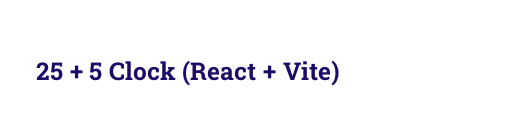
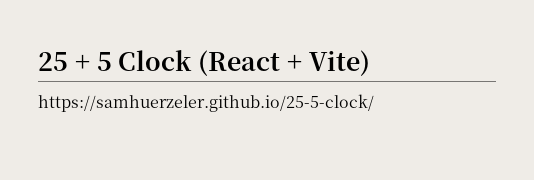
+ https://samhuerzeler.github.io/25-5-clock/

